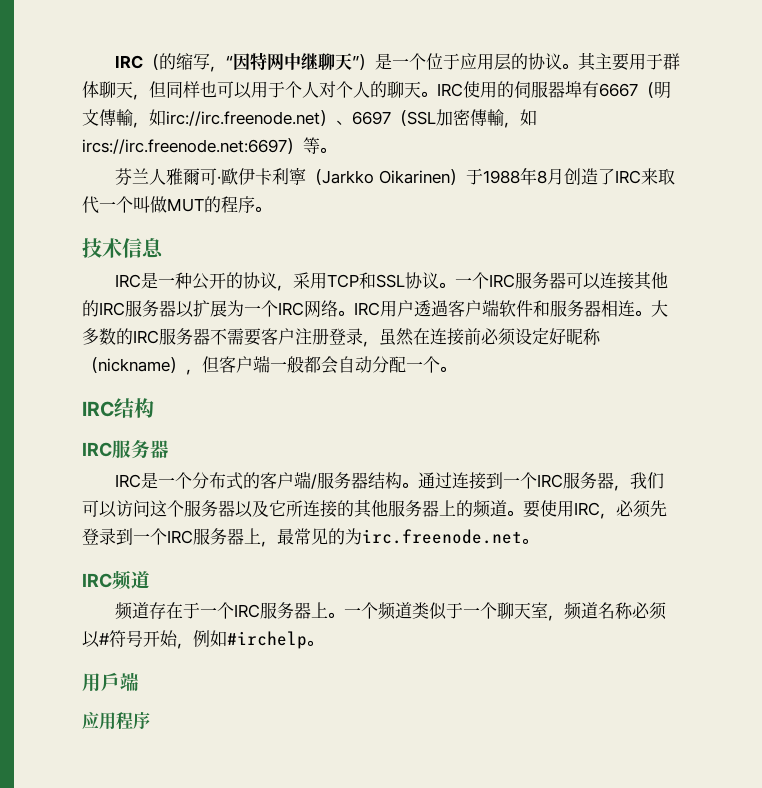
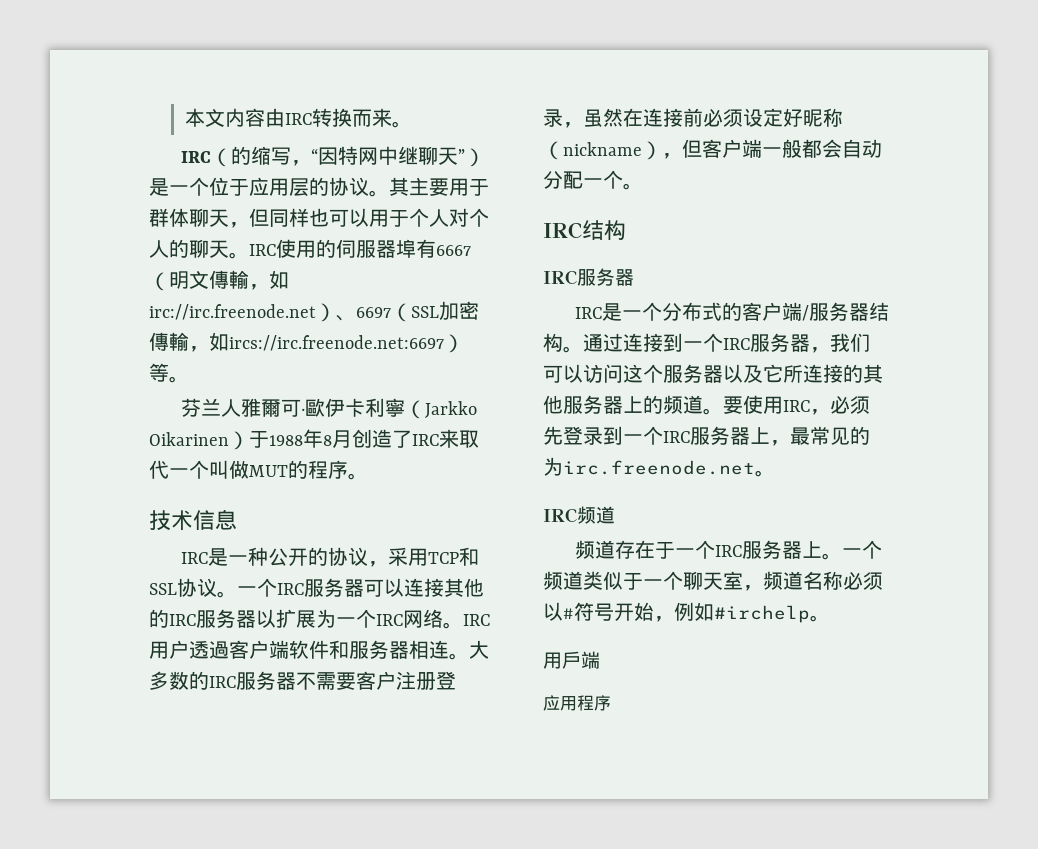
+ 本文内容由IRC转换而来。

